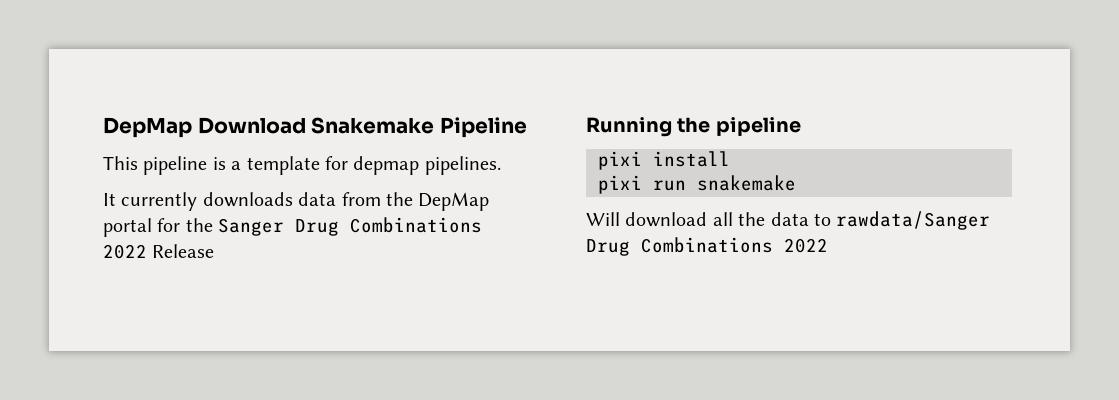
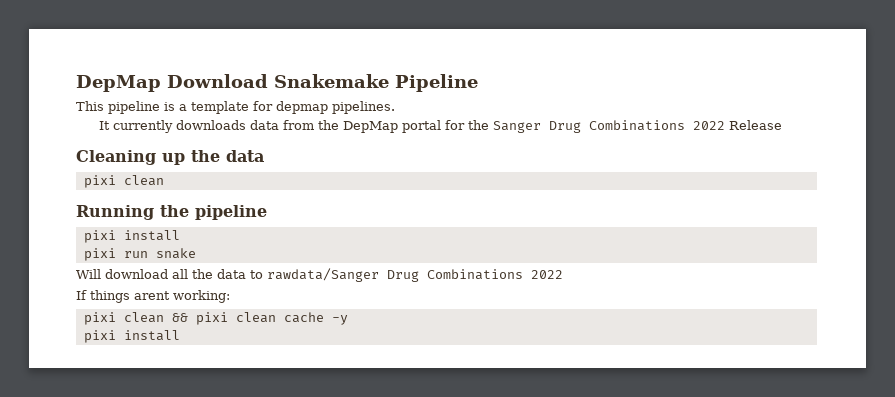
+ Cleaning up the data
+ pixi clean
- pixi run snakemake
+ pixi run snake
+ If things arent working:
+ pixi clean && pixi clean cache -y
+ pixi install

